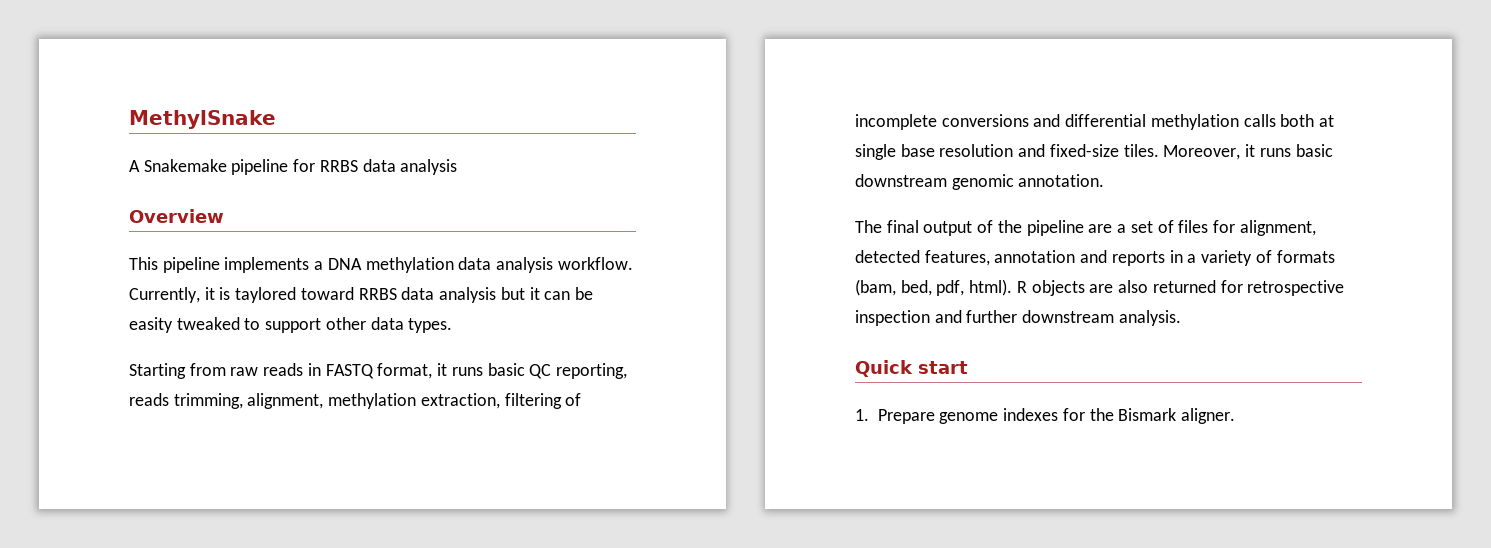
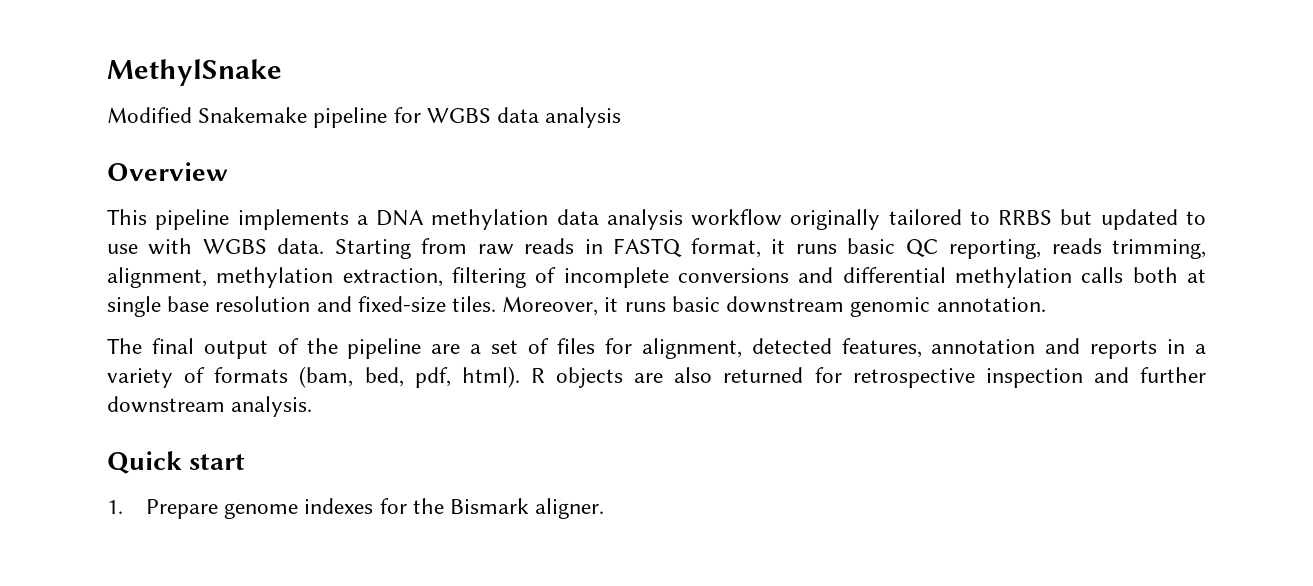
- A Snakemake pipeline for RRBS data analysis
+ Modified Snakemake pipeline for WGBS data analysis
- This pipeline implements a DNA methylation data analysis workflow. Currently, it is taylored toward RRBS data analysis but it can be easity tweaked to support other data types.
- Starting from raw reads in FASTQ format, it runs basic QC reporting, reads trimming, alignment, methylation extraction, filtering of incomplete conversions and differential methylation calls both at single base resolution and fixed-size tiles.
+ This pipeline implements a DNA methylation data analysis workflow originally tailored to RRBS but updated to use with WGBS data. Starting from raw reads in FASTQ format, it runs basic QC reporting, reads trimming, alignment, methylation extraction, filtering of incomplete conversions and differential methylation calls both at single base resolution and fixed-size tiles.

